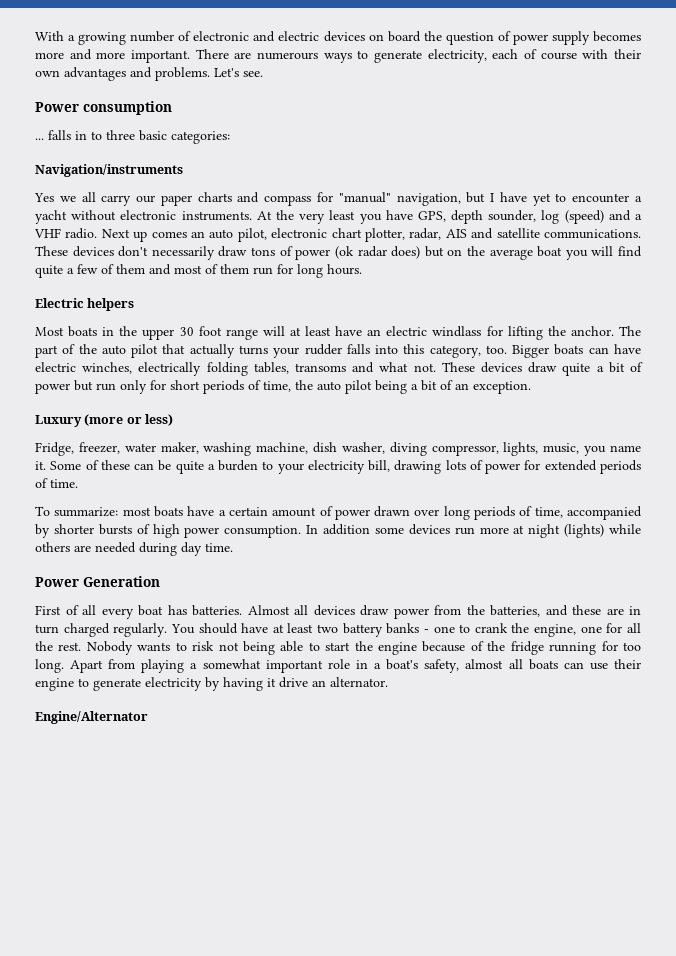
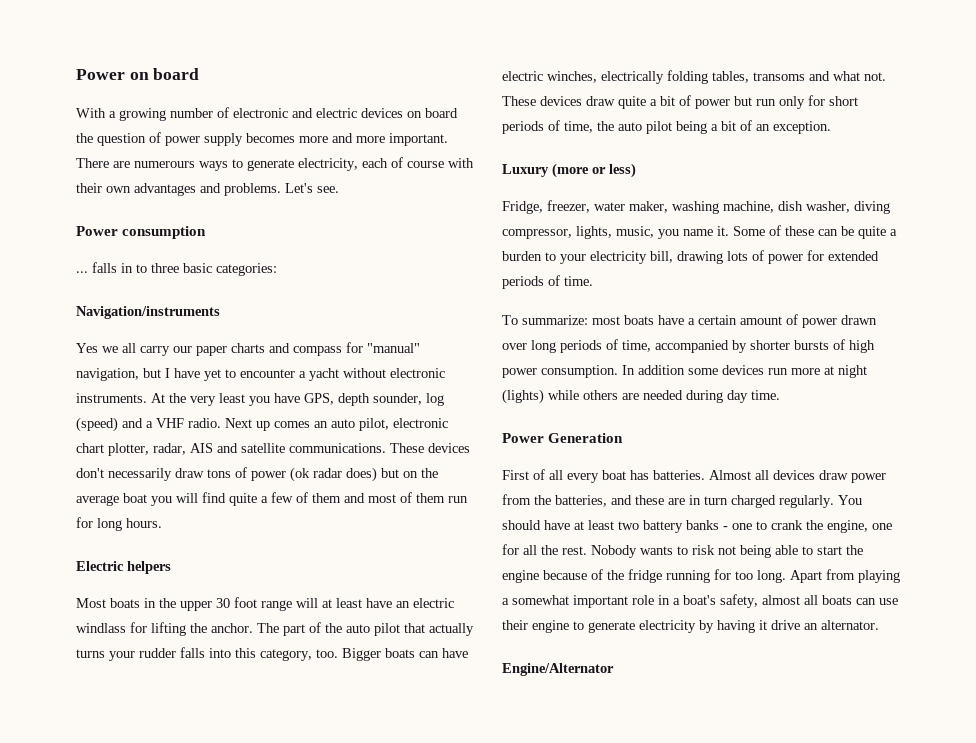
+ Power on board

